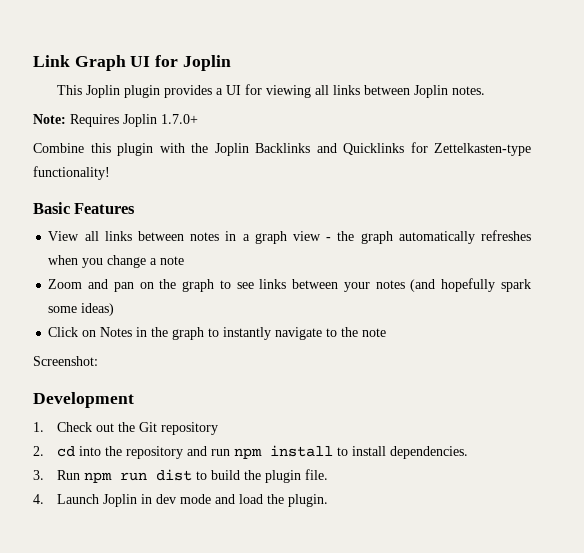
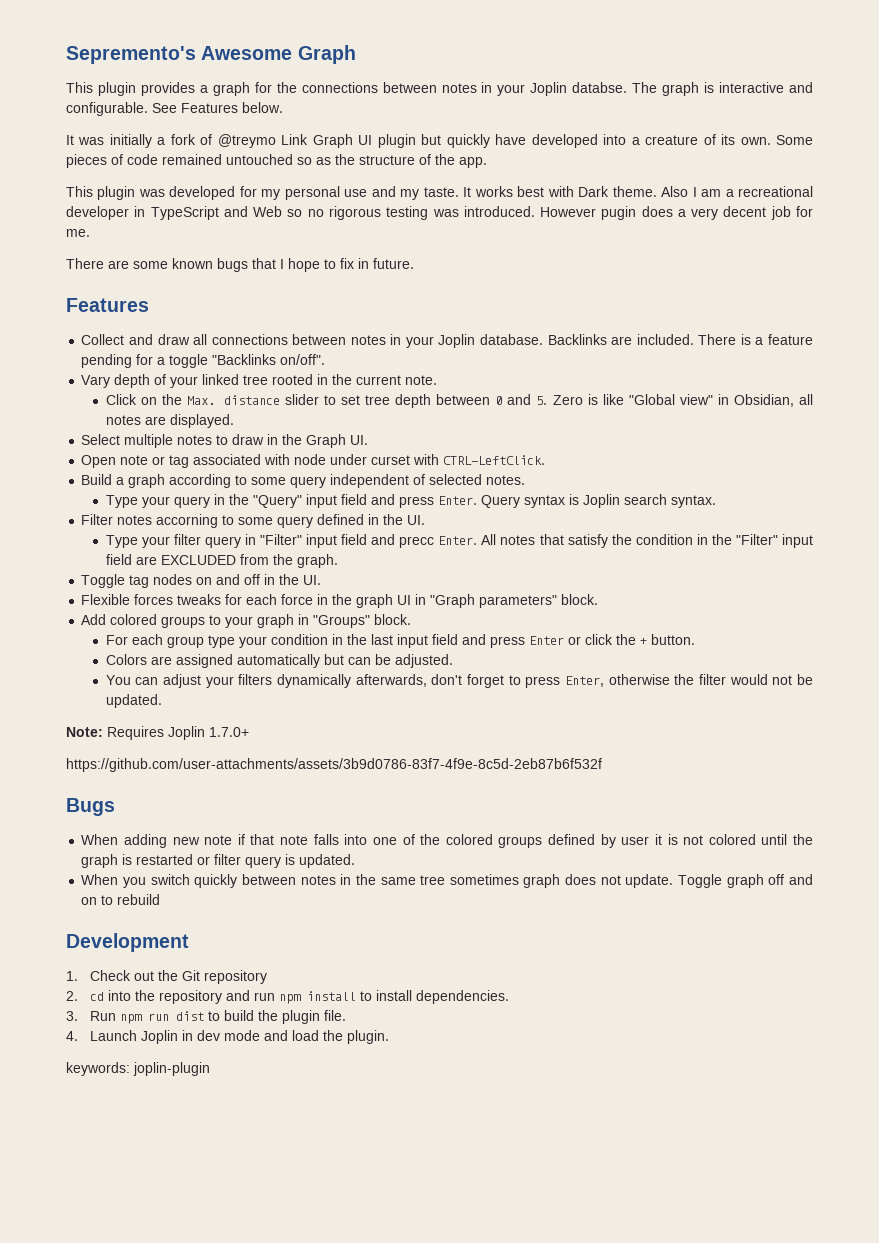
- Link Graph UI for Joplin
- This Joplin plugin provides a UI for viewing all links between Joplin notes.
+ Sepremento's Awesome Graph
+ This plugin provides a graph for the connections between notes in your Joplin databse. The graph is interactive and configurable. See Features below.
+ It was initially a fork of @treymo Link Graph UI plugin but quickly have developed into a creature of its own. Some pieces of code remained untouched so as the structure of the app.
+ This plugin was developed for my personal use and my taste. It works best with Dark theme. Also I am a recreational developer in TypeScript and Web so no rigorous testing was introduced. However pugin does a very decent job for me.
+ There are some known bugs that I hope to fix in future.
+ Features
+ Collect and draw all connections between notes in your Joplin database. Backlinks are included. There is a feature pending for a toggle "Backlinks on/off".
+ Vary depth of your linked tree rooted in the current note.
+ Click on the Max. distance slider to set tree depth between 0 and 5. Zero is like "Global view" in Obsidian, all notes are displayed.
+ Select multiple notes to draw in the Graph UI.
+ Open note or tag associated with node under curset with CTRL-LeftClick.
+ Build a graph according to some query independent of selected notes.
+ Type your query in the "Query" input field and press Enter. Query syntax is Joplin search syntax.
+ Filter notes accorning to some query defined in the UI.
+ Type your filter query in "Filter" input field and precc Enter. All notes that satisfy the condition in the "Filter" input field are EXCLUDED from the graph.
+ Toggle tag nodes on and off in the UI.
+ Flexible forces tweaks for each force in the graph UI in "Graph parameters" block.
+ Add colored groups to your graph in "Groups" block.
+ For each group type your condition in the last input field and press Enter or click the + button.
+ Colors are assigned automatically but can be adjusted.
+ You can adjust your filters dynamically afterwards, don't forget to press Enter, otherwise the filter would not be updated.
  Note: Requires Joplin 1.7.0+
- Combine this plugin with the Joplin Backlinks and Quicklinks for Zettelkasten-type functionality!
- Basic Features
- View all links between notes in a graph view - the graph automatically refreshes when you change a note
- Zoom and pan on the graph to see links between your notes (and hopefully spark some ideas)
- Click on Notes in the graph to instantly navigate to the note
- Screenshot:
+ https://github.com/user-attachments/assets/3b9d0786-83f7-4f9e-8c5d-2eb87b6f532f
+ Bugs
+ When adding new note if that note falls into one of the colored groups defined by user it is not colored until the graph is restarted or filter query is updated.
+ When you switch quickly between notes in the same tree sometimes graph does not update. Toggle graph off and on to rebuild
+ keywords: joplin-plugin

